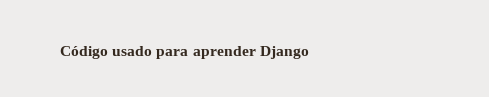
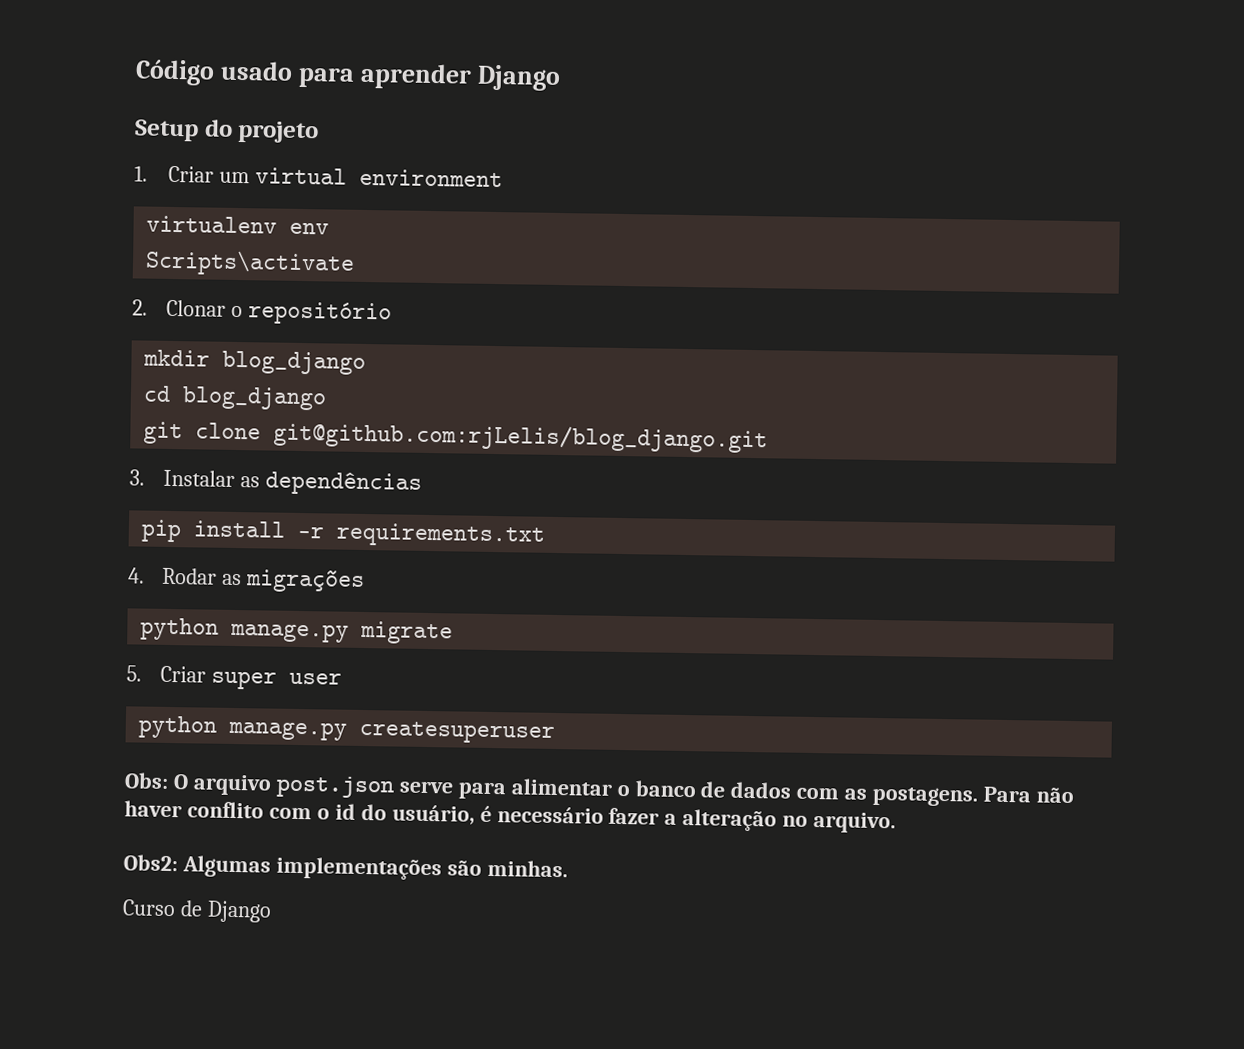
+ Setup do projeto
+ 1. Criar um virtual environment
+ virtualenv env
+ Scripts\activate
+ 2. Clonar o repositório
+ mkdir blog_django
+ cd blog_django
+ git clone git@github.com:rjLelis/blog_django.git
+ 3. Instalar as dependências
+ pip install -r requirements.txt
+ 4. Rodar as migrações
+ python manage.py migrate
+ 5. Criar super user
+ python manage.py createsuperuser
+ Obs: O arquivo post.json serve para alimentar o banco de dados com as postagens. Para não haver conflito com o id do usuário, é necessário fazer a alteração no arquivo.
+ Obs2: Algumas implementações são minhas.
+ Curso de Django

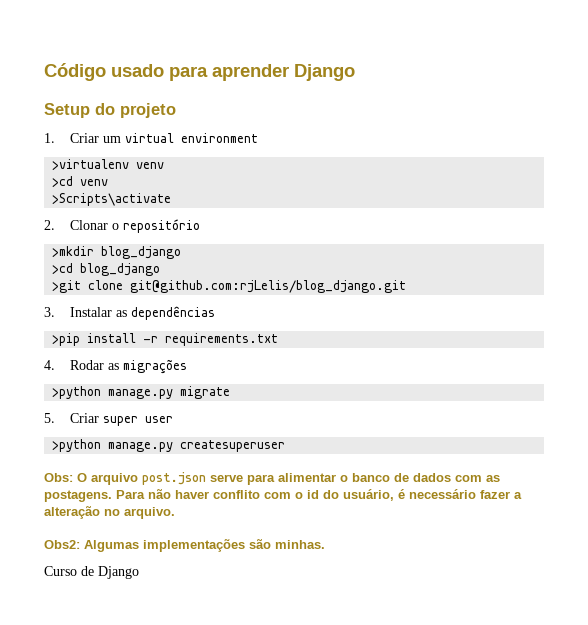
- virtualenv env
- Scripts\activate
+ >virtualenv venv
+ >cd venv
+ >Scripts\activate
- mkdir blog_django
- cd blog_django
- git clone git@github.com:rjLelis/blog_django.git
+ >mkdir blog_django
+ >cd blog_django
+ >git clone git@github.com:rjLelis/blog_django.git
- pip install -r requirements.txt
+ >pip install -r requirements.txt
- python manage.py migrate
+ >python manage.py migrate
- python manage.py createsuperuser
+ >python manage.py createsuperuser

